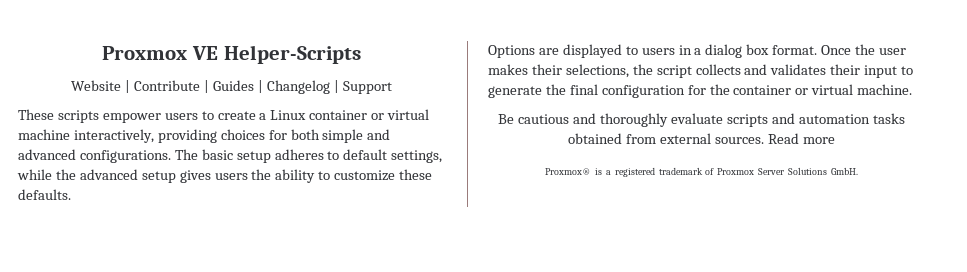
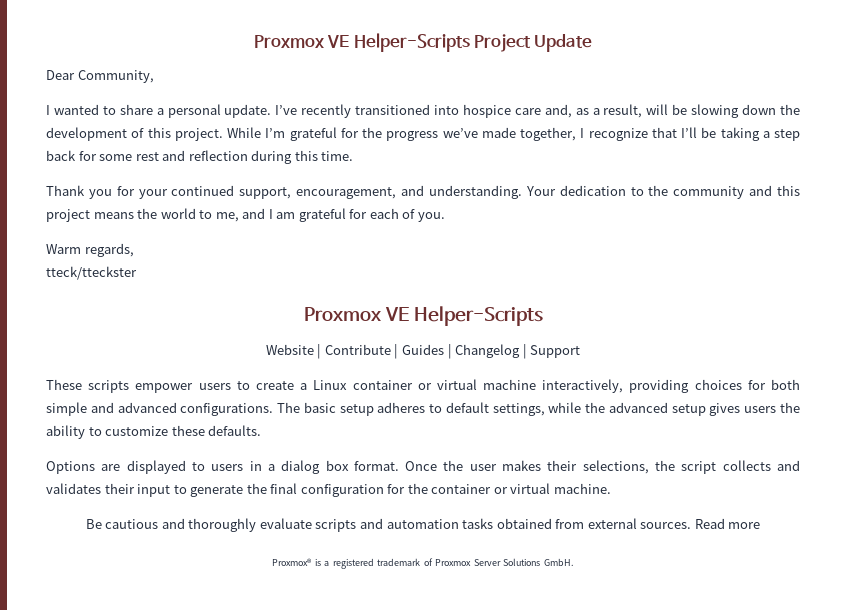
+ Proxmox VE Helper-Scripts Project Update
+ Dear Community,
+ I wanted to share a personal update. I’ve recently transitioned into hospice care and, as a result, will be slowing down the development of this project. While I’m grateful for the progress we’ve made together, I recognize that I’ll be taking a step back for some rest and reflection during this time.
+ Thank you for your continued support, encouragement, and understanding. Your dedication to the community and this project means the world to me, and I am grateful for each of you.
+ Warm regards,
+ tteck/tteckster

